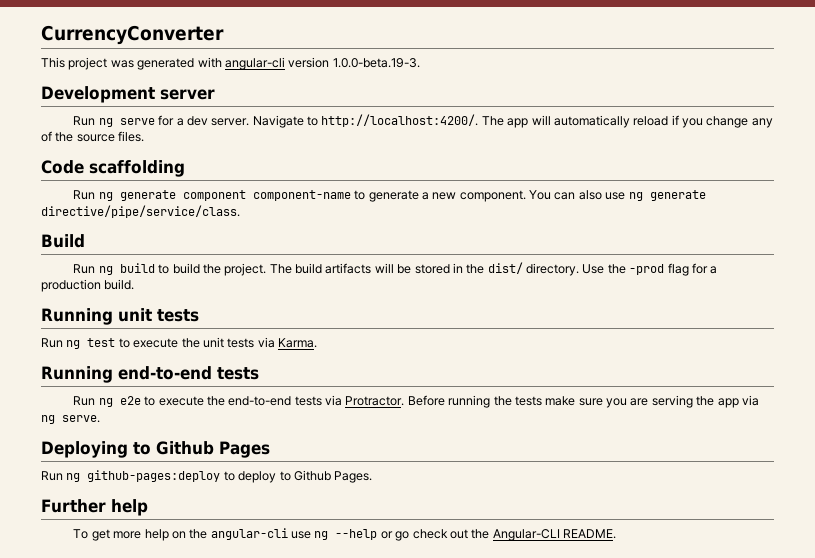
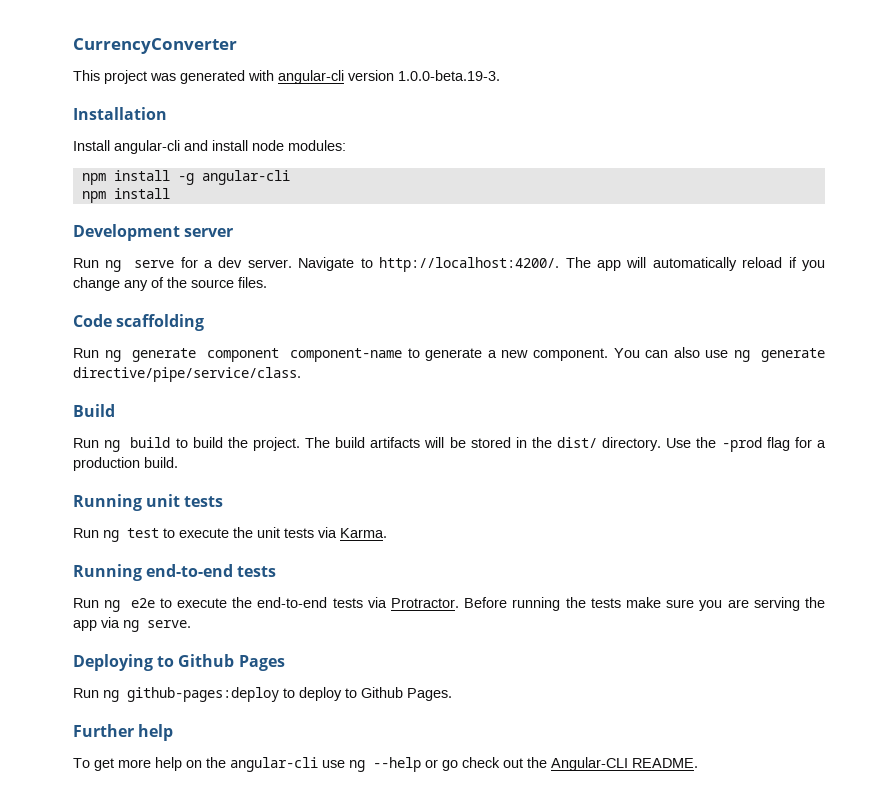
+ Installation
+ Install angular-cli and install node modules:
+ npm install -g angular-cli
+ npm install

